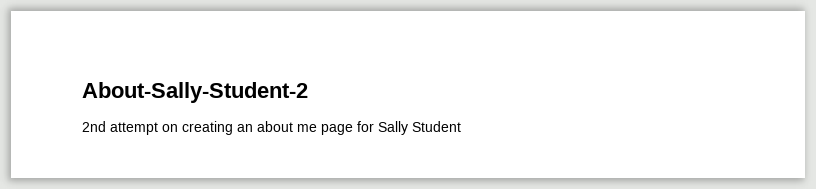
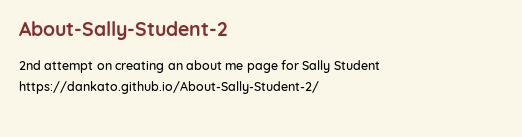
- 2nd attempt on creating an about me page for Sally Student
+ 2nd attempt on creating an about me page for Sally Student https://dankato.github.io/About-Sally-Student-2/

